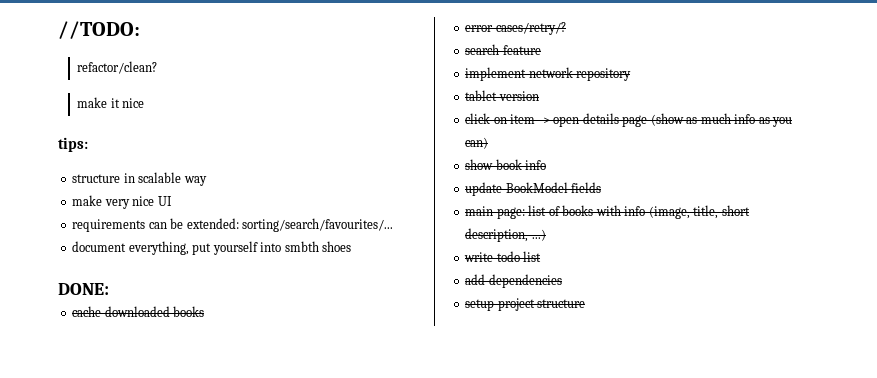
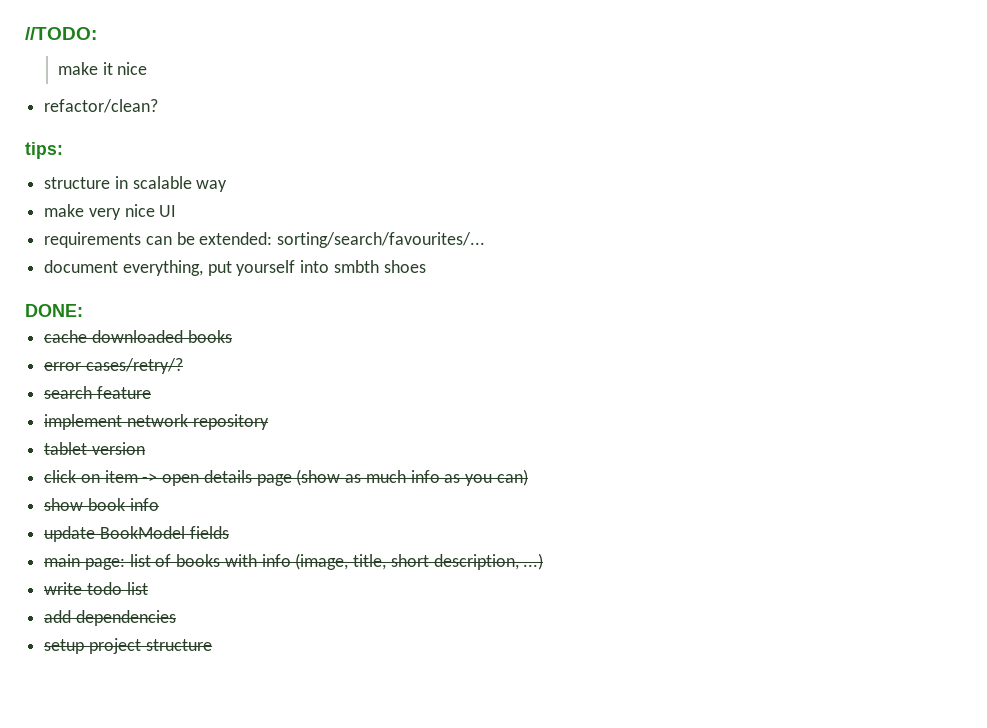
- refactor/clean?
+ refactor/clean?

